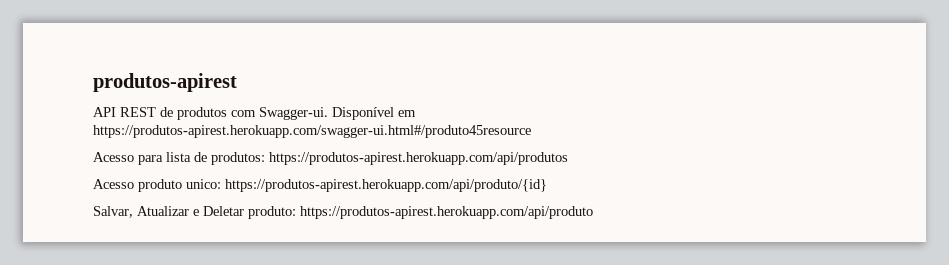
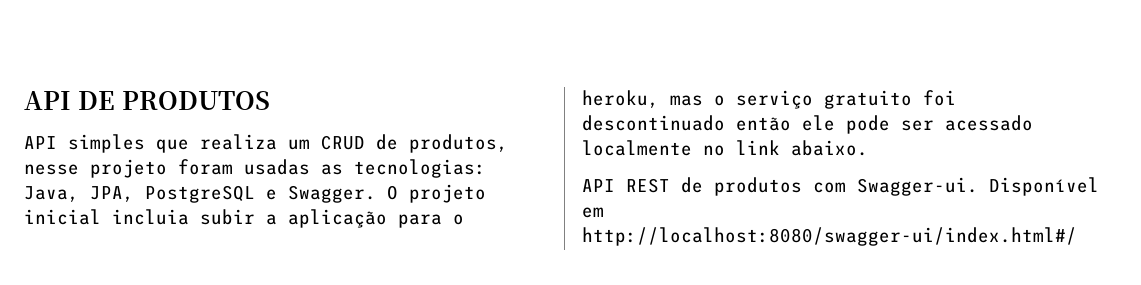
- produtos-apirest
+ API DE PRODUTOS
+ API simples que realiza um CRUD de produtos, nesse projeto foram usadas as tecnologias: Java, JPA, PostgreSQL e Swagger. O projeto inicial incluia subir a aplicação para o heroku, mas o serviço gratuito foi descontinuado então ele pode ser acessado localmente no link abaixo.
- Disponível em https://produtos-apirest.herokuapp.com/swagger-ui.html#/produto45resource
- Acesso para lista de produtos: https://produtos-apirest.herokuapp.com/api/produtos
- Acesso produto unico: https://produtos-apirest.herokuapp.com/api/produto/{id}
- Salvar, Atualizar e Deletar produto: https://produtos-apirest.herokuapp.com/api/produto
+ Disponível em http://localhost:8080/swagger-ui/index.html#/

